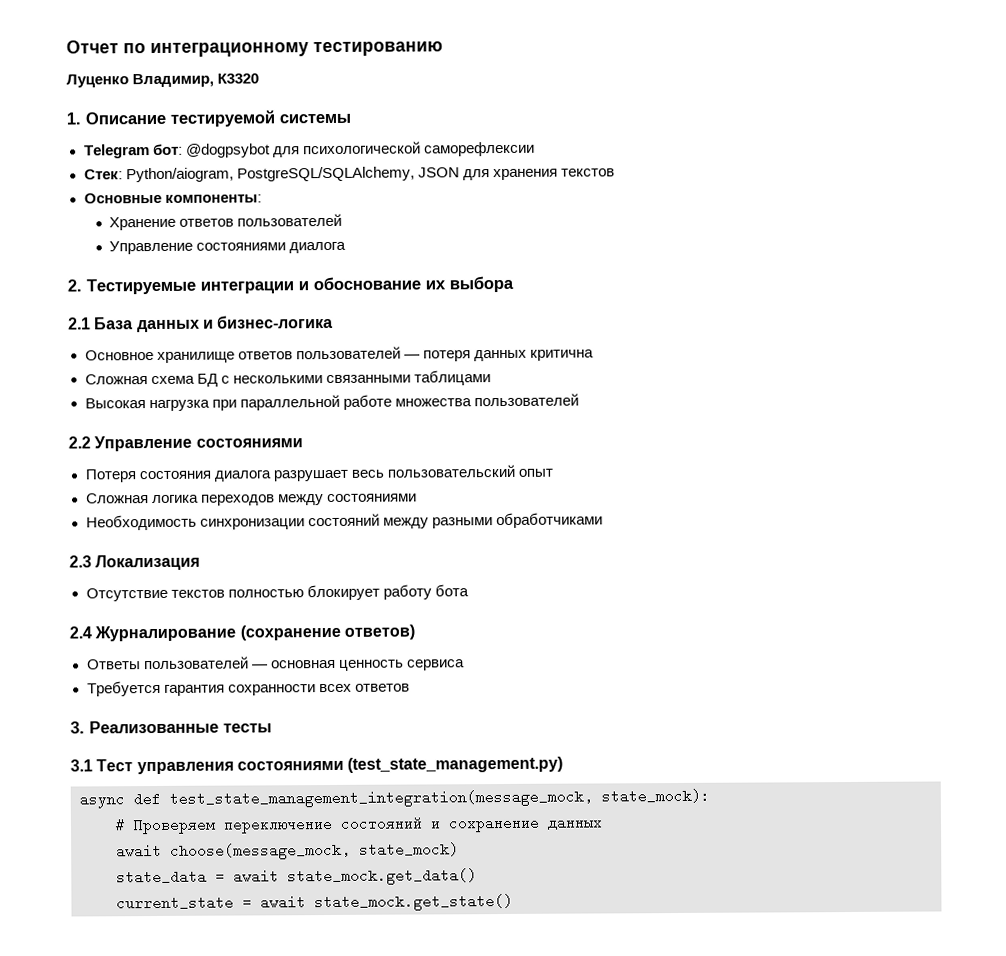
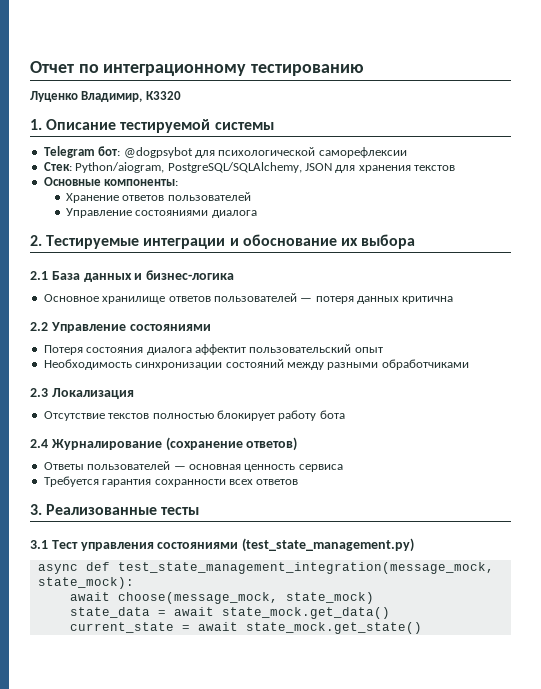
- Сложная схема БД с несколькими связанными таблицами
- Высокая нагрузка при параллельной работе множества пользователей
- Потеря состояния диалога разрушает весь пользовательский опыт
+ Потеря состояния диалога аффектит пользовательский опыт
- Сложная логика переходов между состояниями
- # Проверяем переключение состояний и сохранение данных

